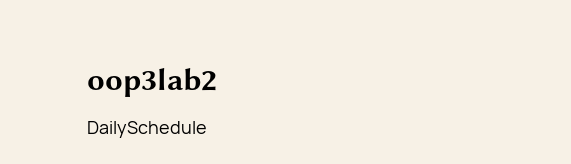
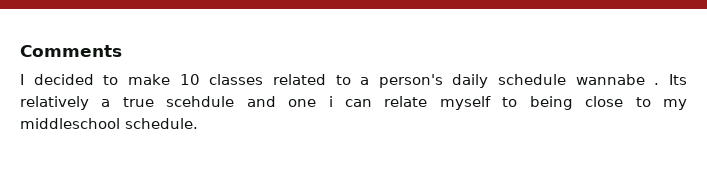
- oop3lab2
- DailySchedule
+ Comments
+ I decided to make 10 classes related to a person's daily schedule wannabe . Its relatively a true scehdule and one i can relate myself to being close to my middleschool schedule.

